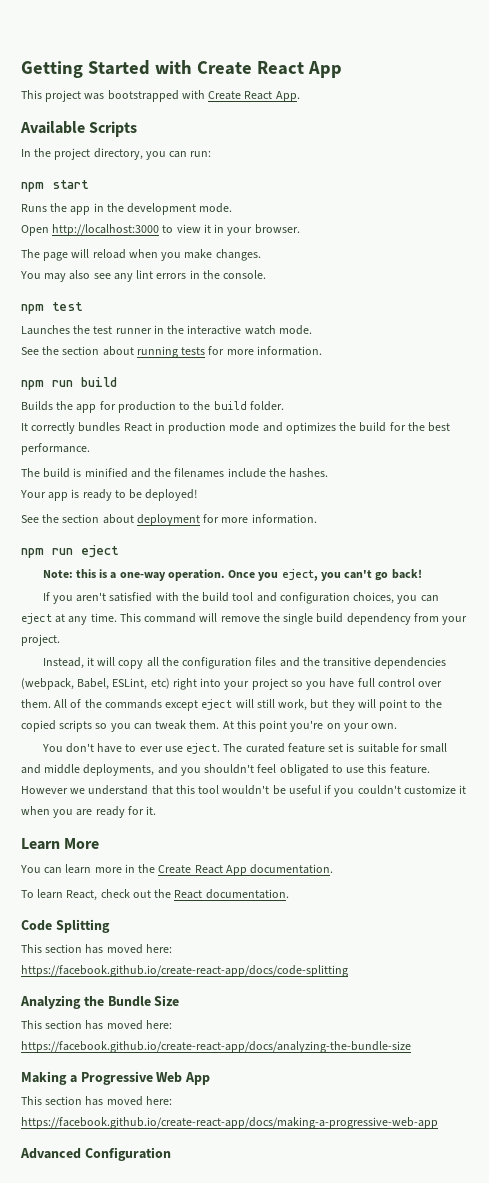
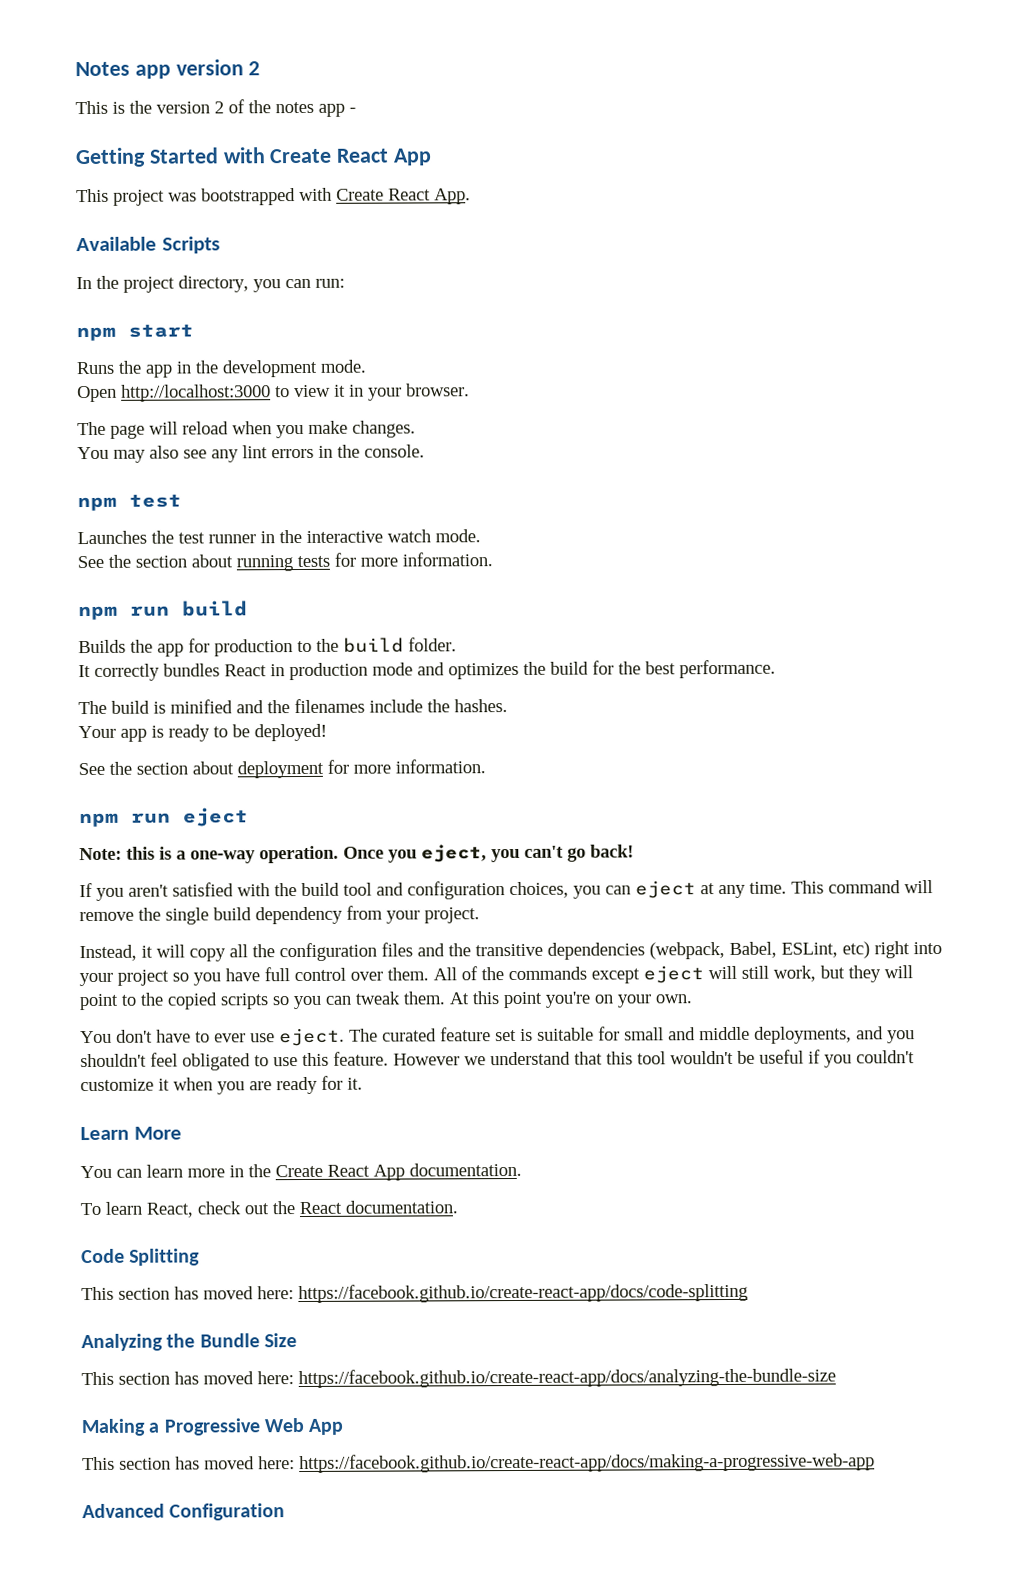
+ Notes app version 2
+ This is the version 2 of the notes app -

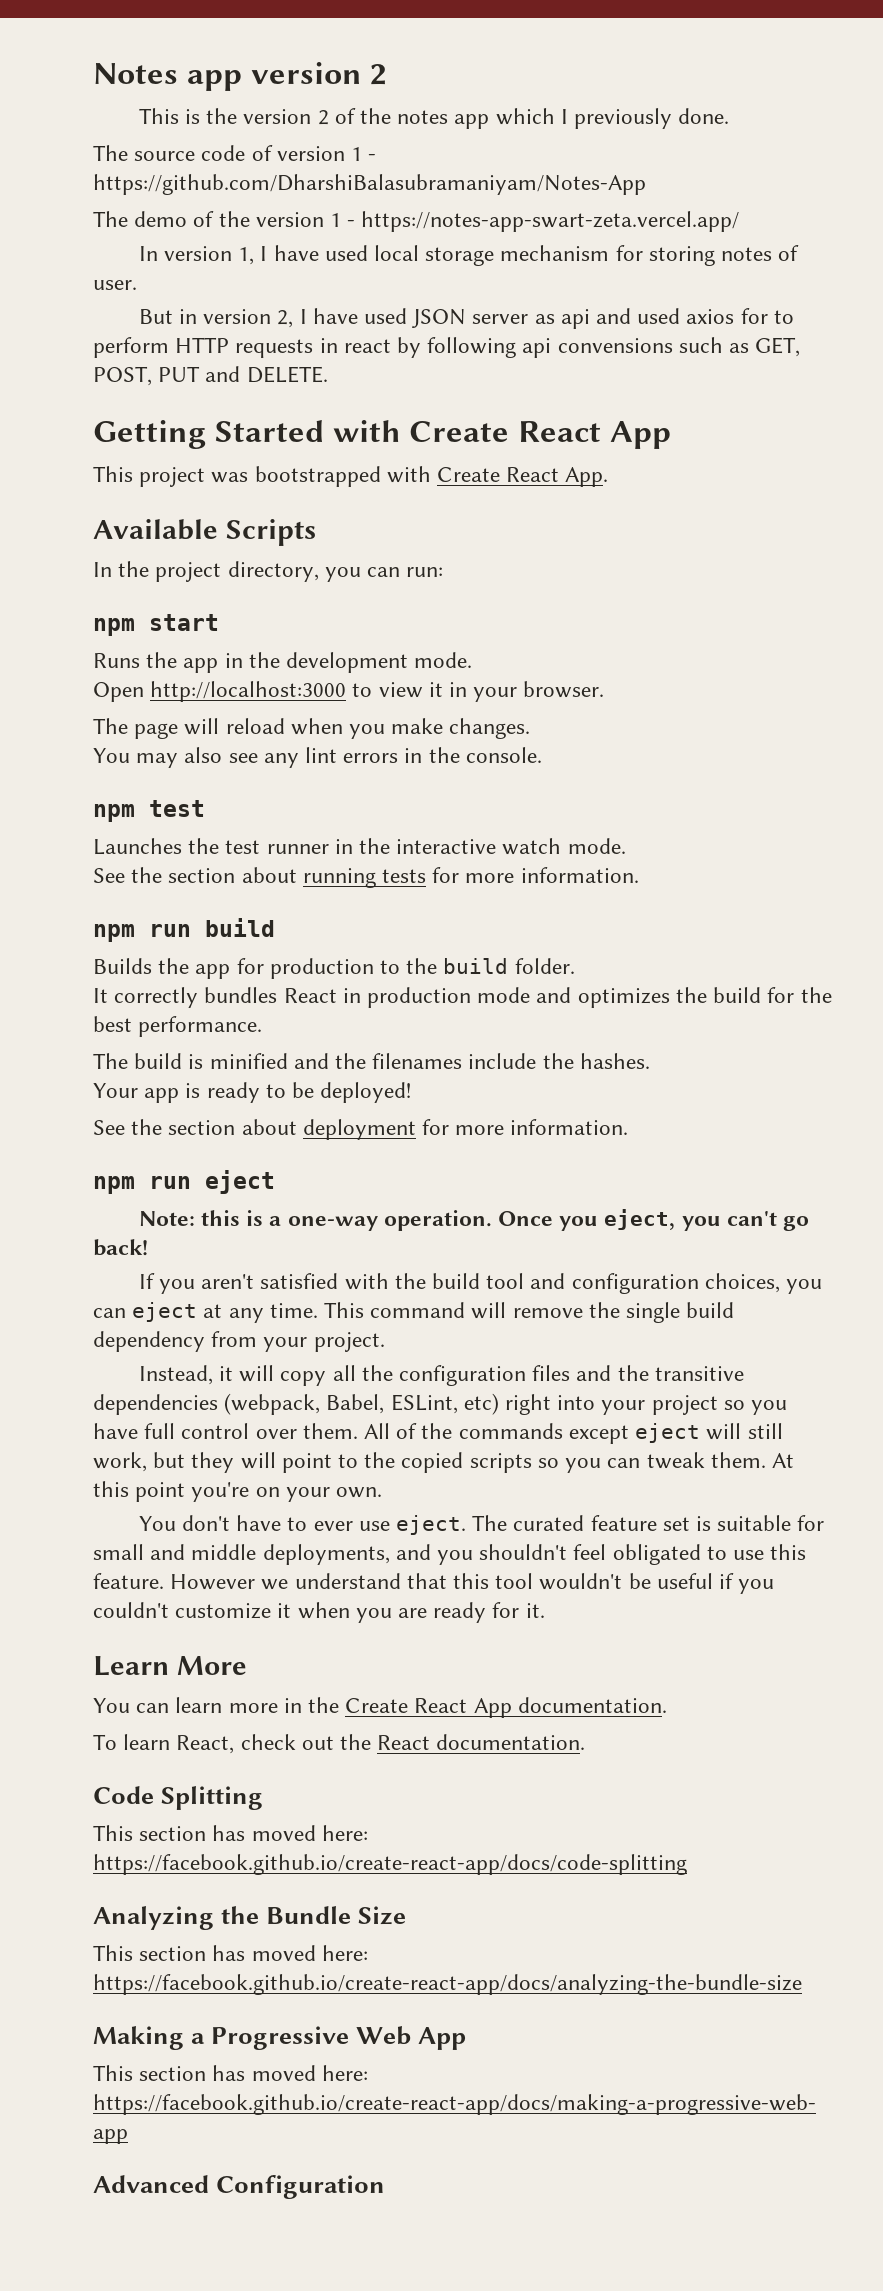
- This is the version 2 of the notes app -
+ This is the version 2 of the notes app which I previously done.
+ The source code of version 1 - https://github.com/DharshiBalasubramaniyam/Notes-App
+ The demo of the version 1 - https://notes-app-swart-zeta.vercel.app/
+ In version 1, I have used local storage mechanism for storing notes of user.
+ But in version 2, I have used JSON server as api and used axios for to perform HTTP requests in react by following api convensions such as GET, POST, PUT and DELETE.

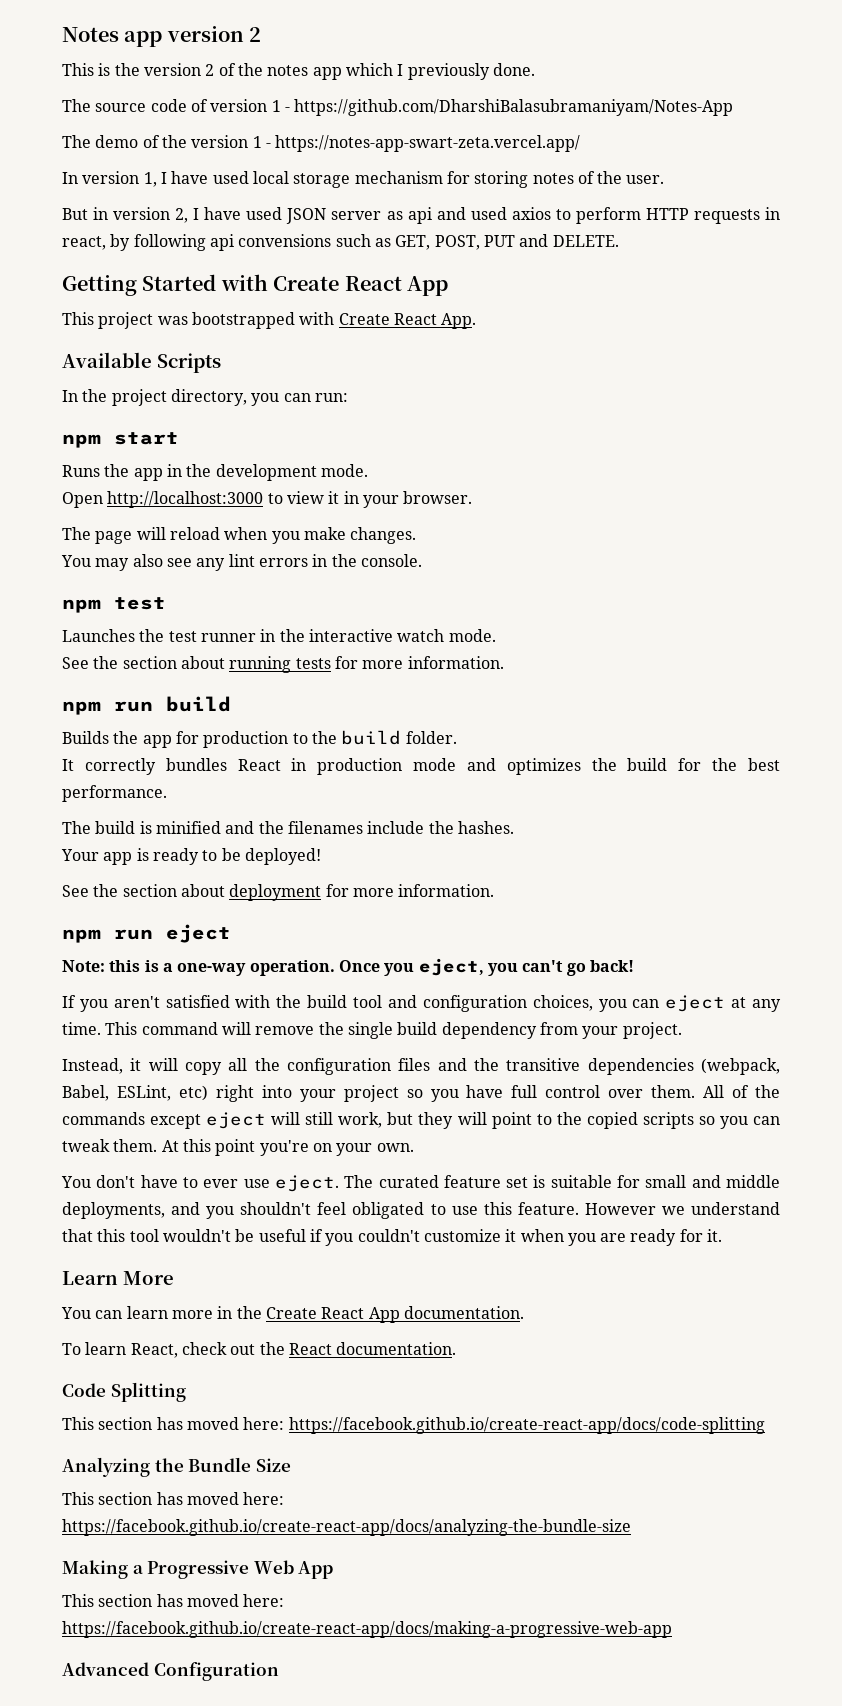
- In version 1, I have used local storage mechanism for storing notes of user.
+ In version 1, I have used local storage mechanism for storing notes of the user.
- But in version 2, I have used JSON server as api and used axios for to perform HTTP requests in react by following api convensions such as GET, POST, PUT and DELETE.
+ But in version 2, I have used JSON server as api and used axios to perform HTTP requests in react, by following api convensions such as GET, POST, PUT and DELETE.

